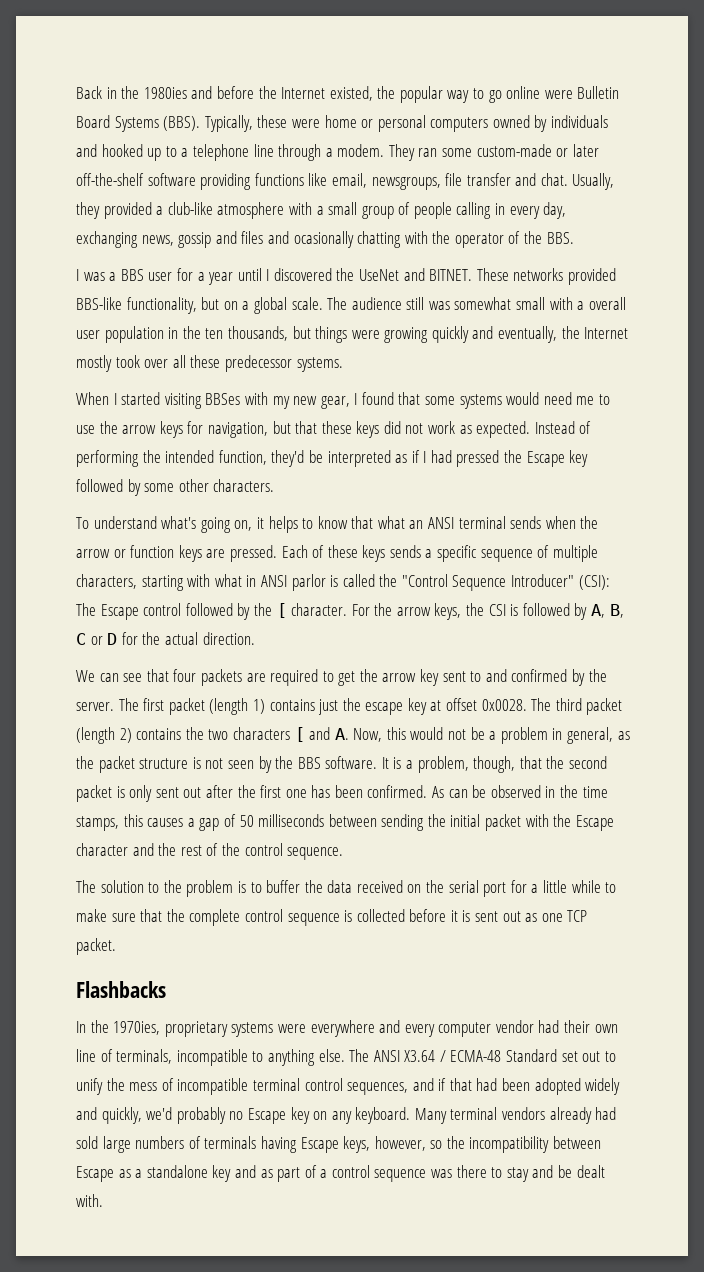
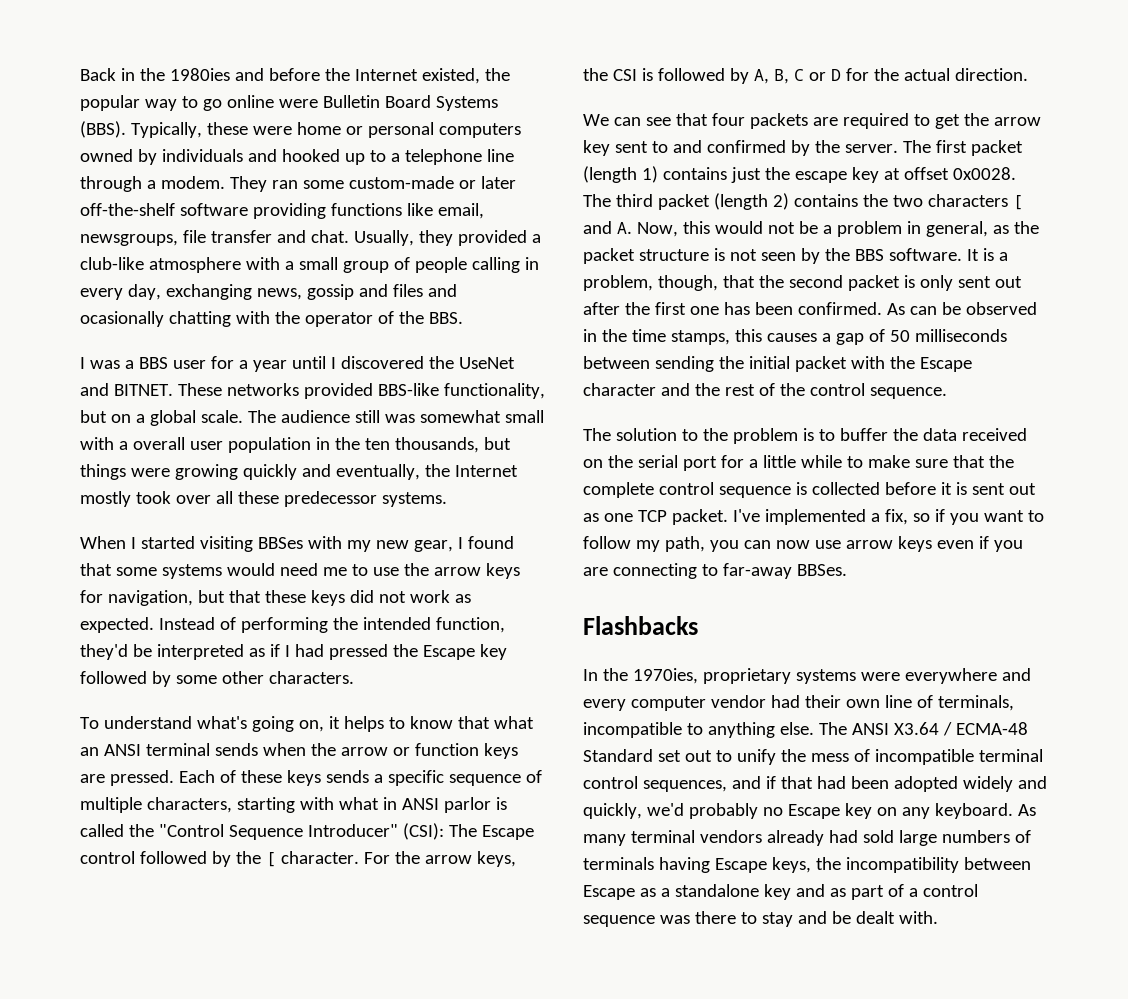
+ I've implemented a fix, so if you want to follow my path, you can now use arrow keys even if you are connecting to far-away BBSes.
- Many terminal vendors already had sold large numbers of terminals having Escape keys, however, so the incompatibility between Escape as a standalone key and as part of a control sequence was there to stay and be dealt with.
+ As many terminal vendors already had sold large numbers of terminals having Escape keys, the incompatibility between Escape as a standalone key and as part of a control sequence was there to stay and be dealt with.

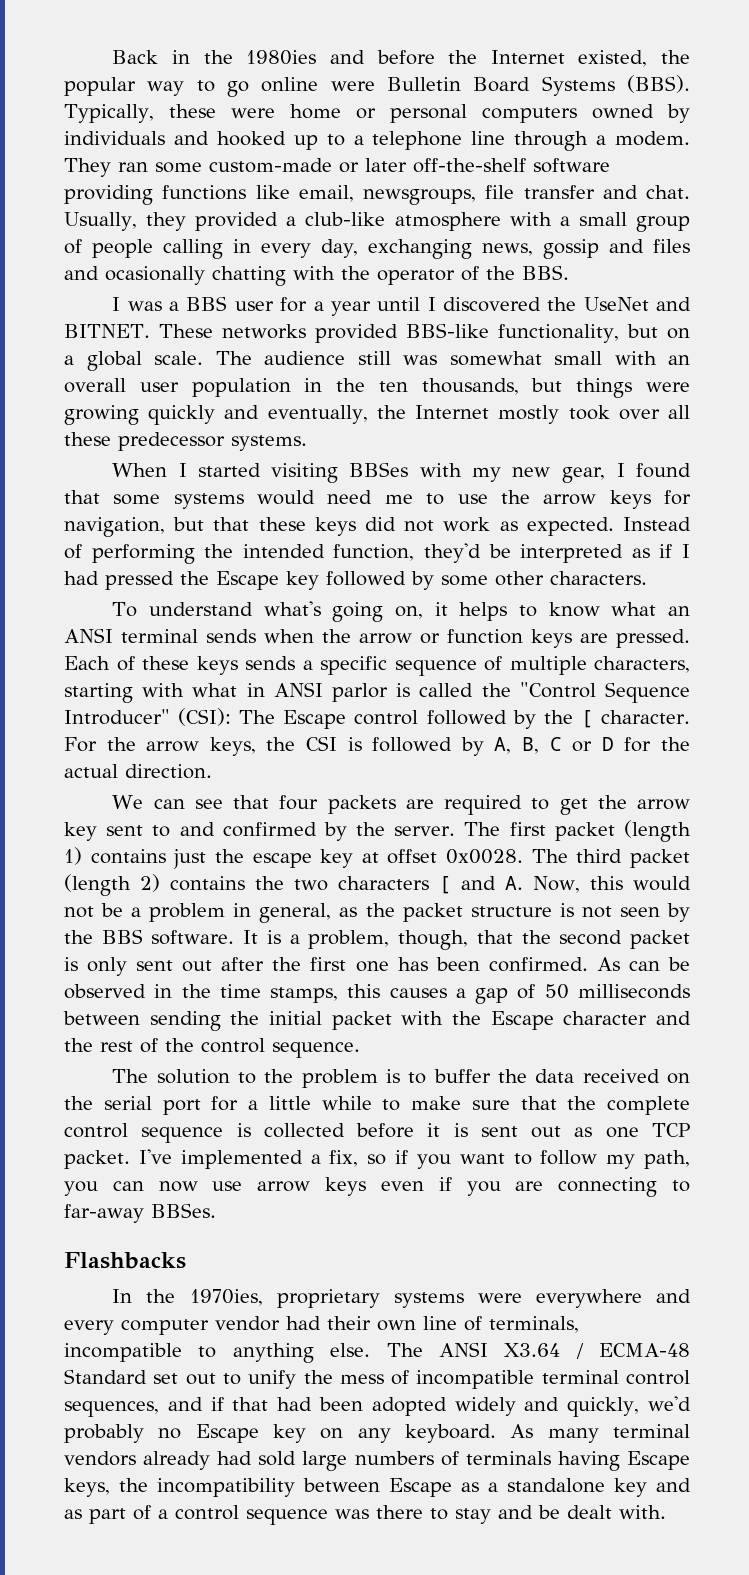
- The audience still was somewhat small with a overall user population in the ten thousands, but things were growing quickly and eventually, the Internet mostly took over all these predecessor systems.
+ The audience still was somewhat small with an overall user population in the ten thousands, but things were growing quickly and eventually, the Internet mostly took over all these predecessor systems.
- To understand what's going on, it helps to know that what an ANSI terminal sends when the arrow or function keys are pressed.
+ To understand what's going on, it helps to know what an ANSI terminal sends when the arrow or function keys are pressed.

